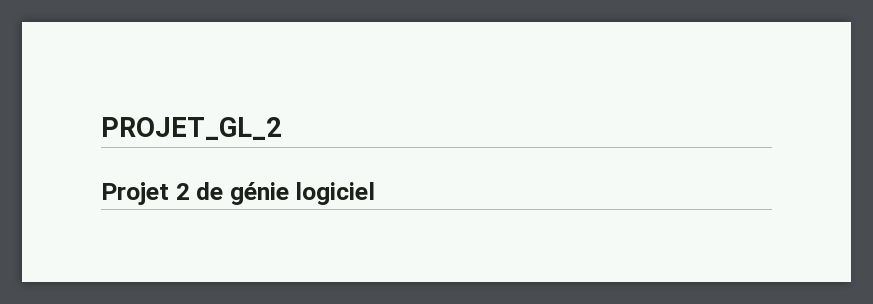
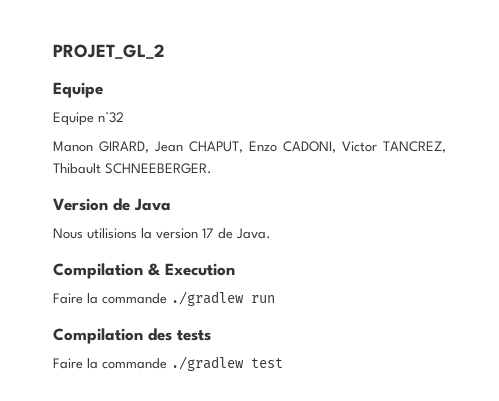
  PROJET_GL_2
- Projet 2 de génie logiciel
+ Equipe
+ Equipe n°32
+ Manon GIRARD, Jean CHAPUT, Enzo CADONI, Victor TANCREZ, Thibault SCHNEEBERGER.
+ Version de Java
+ Nous utilisions la version 17 de Java.
+ Compilation & Execution
+ Faire la commande ./gradlew run
+ Compilation des tests
+ Faire la commande ./gradlew test

